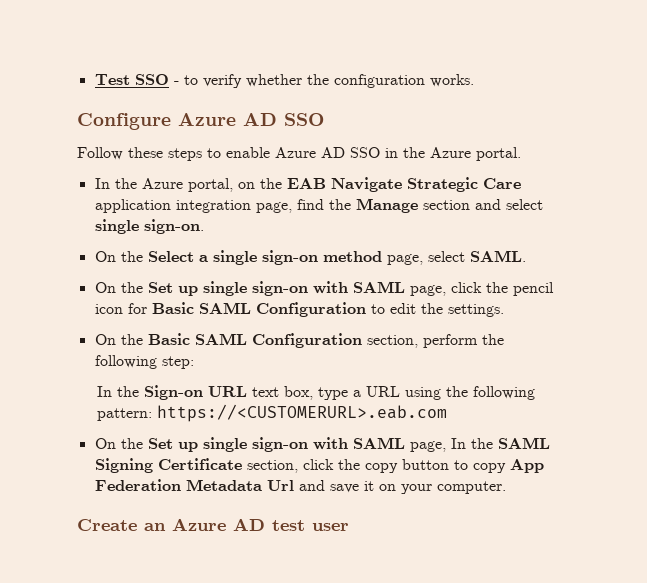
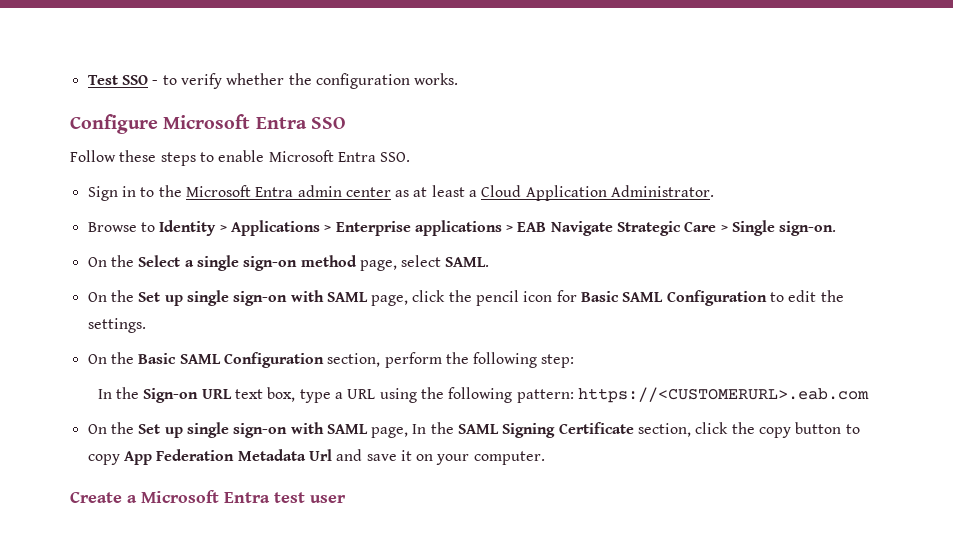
- Configure Azure AD SSO
+ Configure Microsoft Entra SSO
- Follow these steps to enable Azure AD SSO in the Azure portal.
- In the Azure portal, on the EAB Navigate Strategic Care application integration page, find the Manage section and select single sign-on.
+ Follow these steps to enable Microsoft Entra SSO.
+ Sign in to the Microsoft Entra admin center as at least a Cloud Application Administrator.
+ Browse to Identity > Applications > Enterprise applications > EAB Navigate Strategic Care > Single sign-on.
- Create an Azure AD test user
+ Create a Microsoft Entra test user

